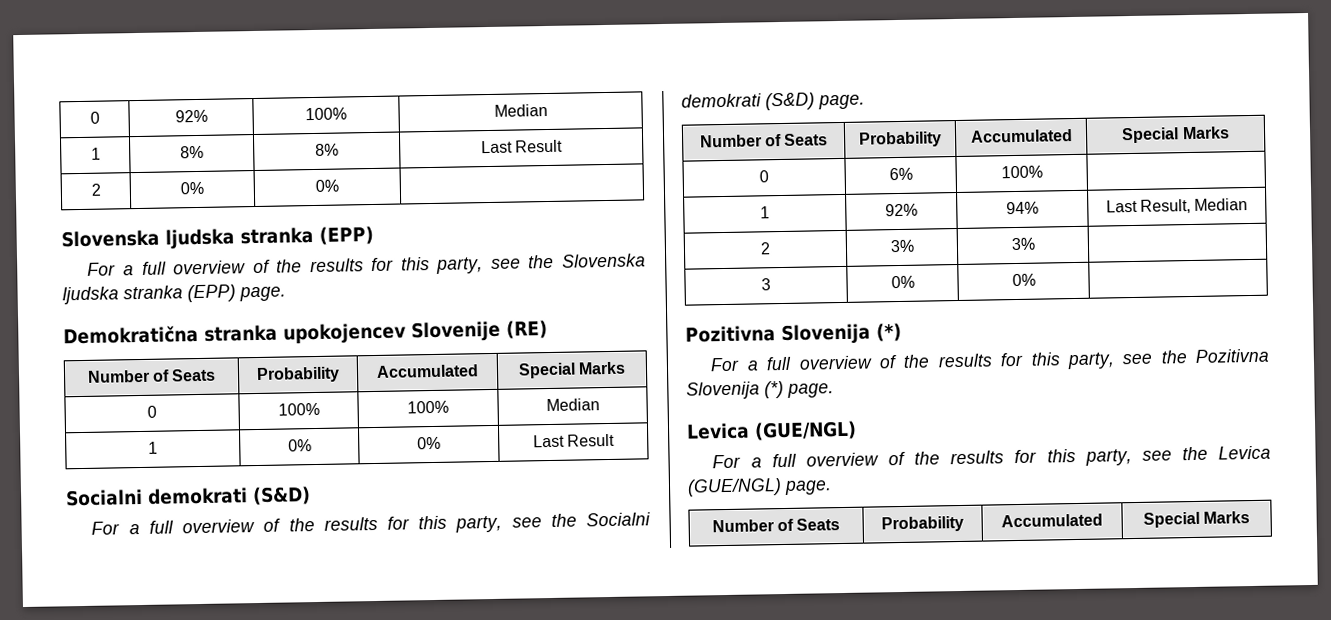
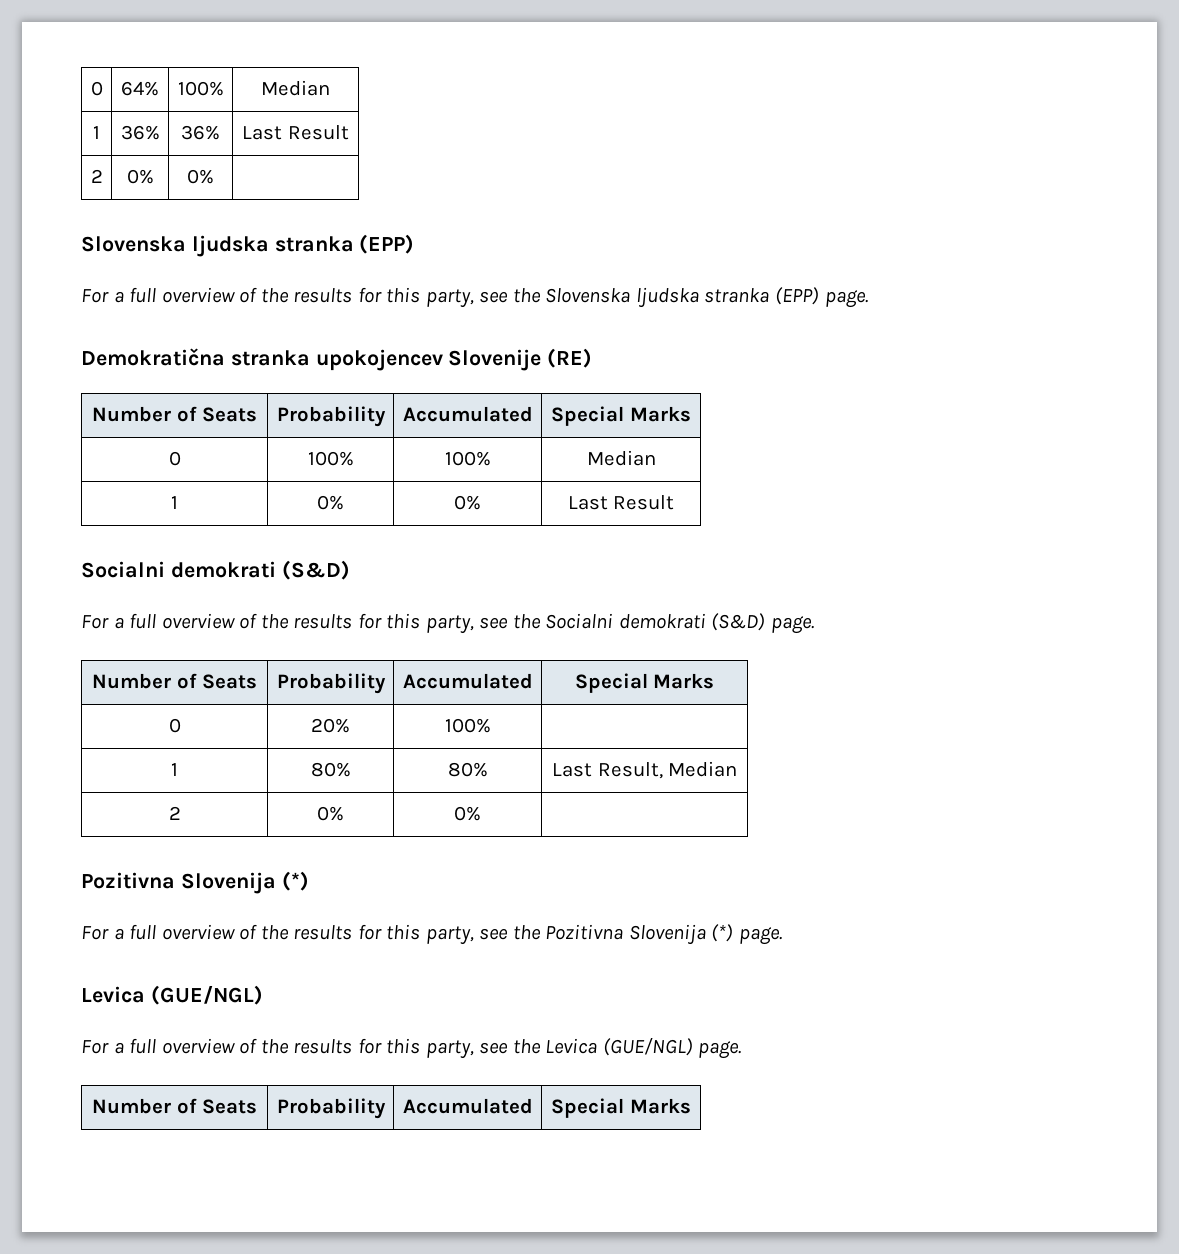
- 0 | 92% | 100% | Median
- 1 | 8% | 8% | Last Result
+ 0 | 64% | 100% | Median
+ 1 | 36% | 36% | Last Result
- 0 | 6% | 100% |
+ 0 | 20% | 100% |
- 1 | 92% | 94% | Last Result, Median
- 2 | 3% | 3% |
- 3 | 0% | 0% |
+ 1 | 80% | 80% | Last Result, Median
+ 2 | 0% | 0% |

